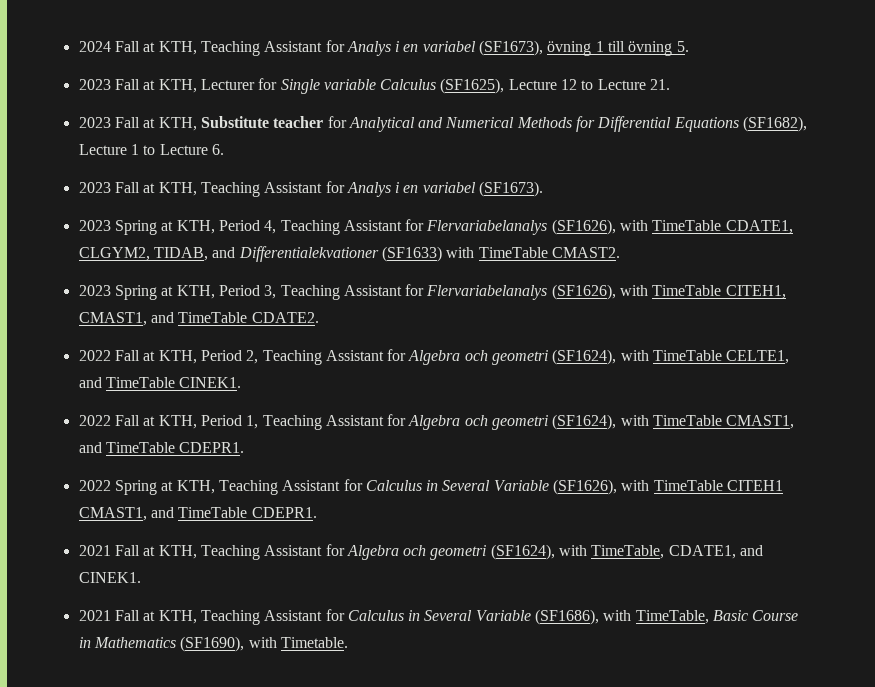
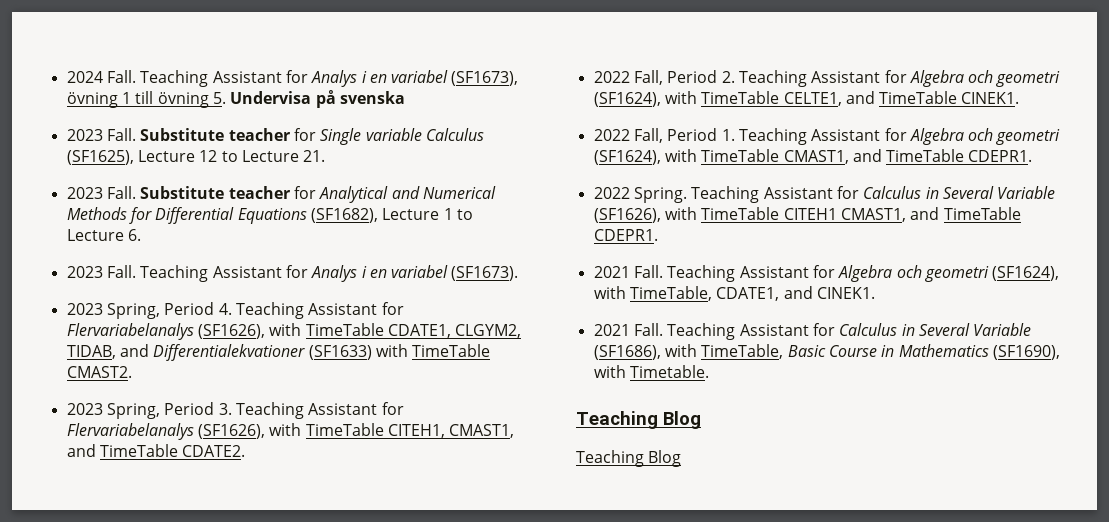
- 2024 Fall at KTH, Teaching Assistant for Analys i en variabel (SF1673), övning 1 till övning 5.
- 2023 Fall at KTH, Lecturer for Single variable Calculus (SF1625), Lecture 12 to Lecture 21.
+ 2024 Fall. Teaching Assistant for Analys i en variabel (SF1673), övning 1 till övning 5. Undervisa på svenska
+ 2023 Fall. Substitute teacher for Single variable Calculus (SF1625), Lecture 12 to Lecture 21.
- 2023 Fall at KTH, Substitute teacher for Analytical and Numerical Methods for Differential Equations (SF1682), Lecture 1 to Lecture 6.
+ 2023 Fall. Substitute teacher for Analytical and Numerical Methods for Differential Equations (SF1682), Lecture 1 to Lecture 6.
- 2023 Fall at KTH, Teaching Assistant for Analys i en variabel (SF1673).
+ 2023 Fall. Teaching Assistant for Analys i en variabel (SF1673).
- 2023 Spring at KTH, Period 4, Teaching Assistant for Flervariabelanalys (SF1626), with TimeTable CDATE1, CLGYM2, TIDAB, and Differentialekvationer (SF1633) with TimeTable CMAST2.
+ 2023 Spring, Period 4. Teaching Assistant for Flervariabelanalys (SF1626), with TimeTable CDATE1, CLGYM2, TIDAB, and Differentialekvationer (SF1633) with TimeTable CMAST2.
- 2023 Spring at KTH, Period 3, Teaching Assistant for Flervariabelanalys (SF1626), with TimeTable CITEH1, CMAST1, and TimeTable CDATE2.
+ 2023 Spring, Period 3. Teaching Assistant for Flervariabelanalys (SF1626), with TimeTable CITEH1, CMAST1, and TimeTable CDATE2.
- 2022 Fall at KTH, Period 2, Teaching Assistant for Algebra och geometri (SF1624), with TimeTable CELTE1, and TimeTable CINEK1.
+ 2022 Fall, Period 2. Teaching Assistant for Algebra och geometri (SF1624), with TimeTable CELTE1, and TimeTable CINEK1.
- 2022 Fall at KTH, Period 1, Teaching Assistant for Algebra och geometri (SF1624), with TimeTable CMAST1, and TimeTable CDEPR1.
+ 2022 Fall, Period 1. Teaching Assistant for Algebra och geometri (SF1624), with TimeTable CMAST1, and TimeTable CDEPR1.
- 2022 Spring at KTH, Teaching Assistant for Calculus in Several Variable (SF1626), with TimeTable CITEH1 CMAST1, and TimeTable CDEPR1.
+ 2022 Spring. Teaching Assistant for Calculus in Several Variable (SF1626), with TimeTable CITEH1 CMAST1, and TimeTable CDEPR1.
- 2021 Fall at KTH, Teaching Assistant for Algebra och geometri (SF1624), with TimeTable, CDATE1, and CINEK1.
+ 2021 Fall. Teaching Assistant for Algebra och geometri (SF1624), with TimeTable, CDATE1, and CINEK1.
- 2021 Fall at KTH, Teaching Assistant for Calculus in Several Variable (SF1686), with TimeTable, Basic Course in Mathematics (SF1690), with Timetable.
+ 2021 Fall. Teaching Assistant for Calculus in Several Variable (SF1686), with TimeTable, Basic Course in Mathematics (SF1690), with Timetable.
+ Teaching Blog
+ Teaching Blog

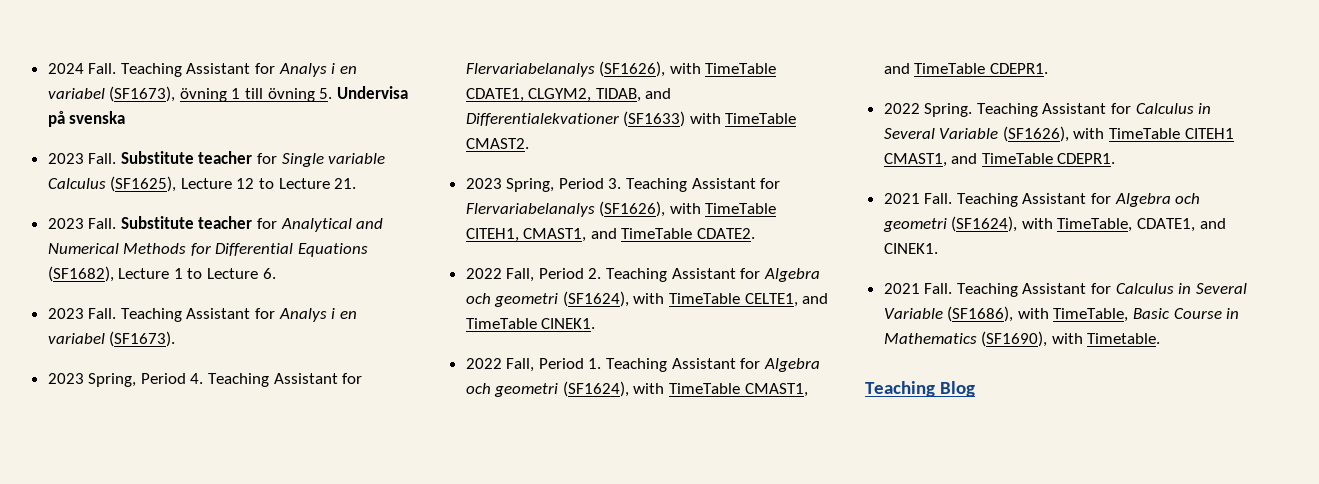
  Teaching Assistant for Calculus in Several Variable (SF1686), with TimeTable, Basic Course in Mathematics (SF1690), with Timetable.
- Teaching Blog

